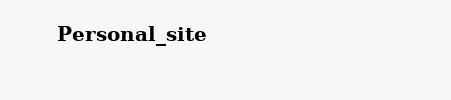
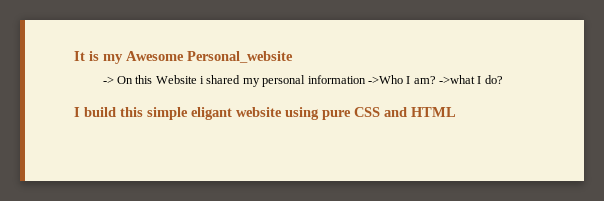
- Personal_site
+ It is my Awesome Personal_website
+ -> On this Website i shared my personal information ->Who I am? ->what I do?
+ I build this simple eligant website using pure CSS and HTML

